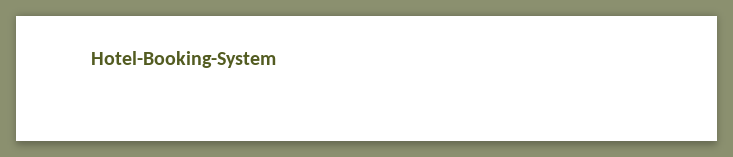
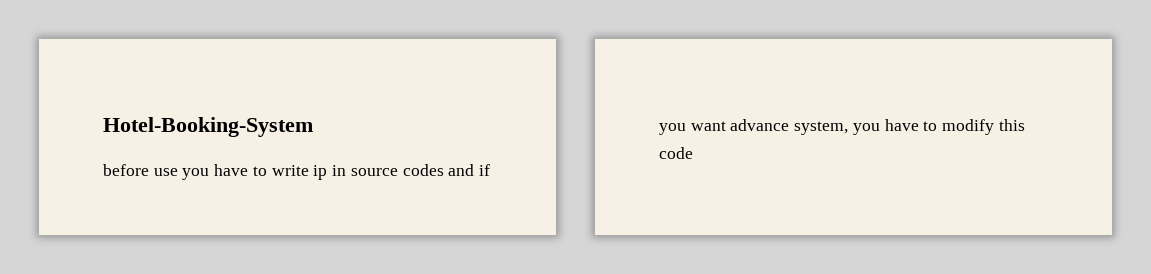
+ before use you have to write ip in source codes and if you want advance system, you have to modify this code

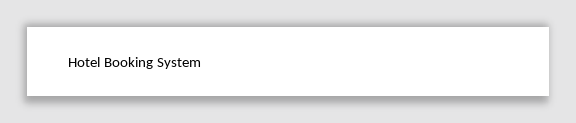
- Hotel-Booking-System
- before use you have to write ip in source codes and if you want advance system, you have to modify this code
+ Hotel Booking System

